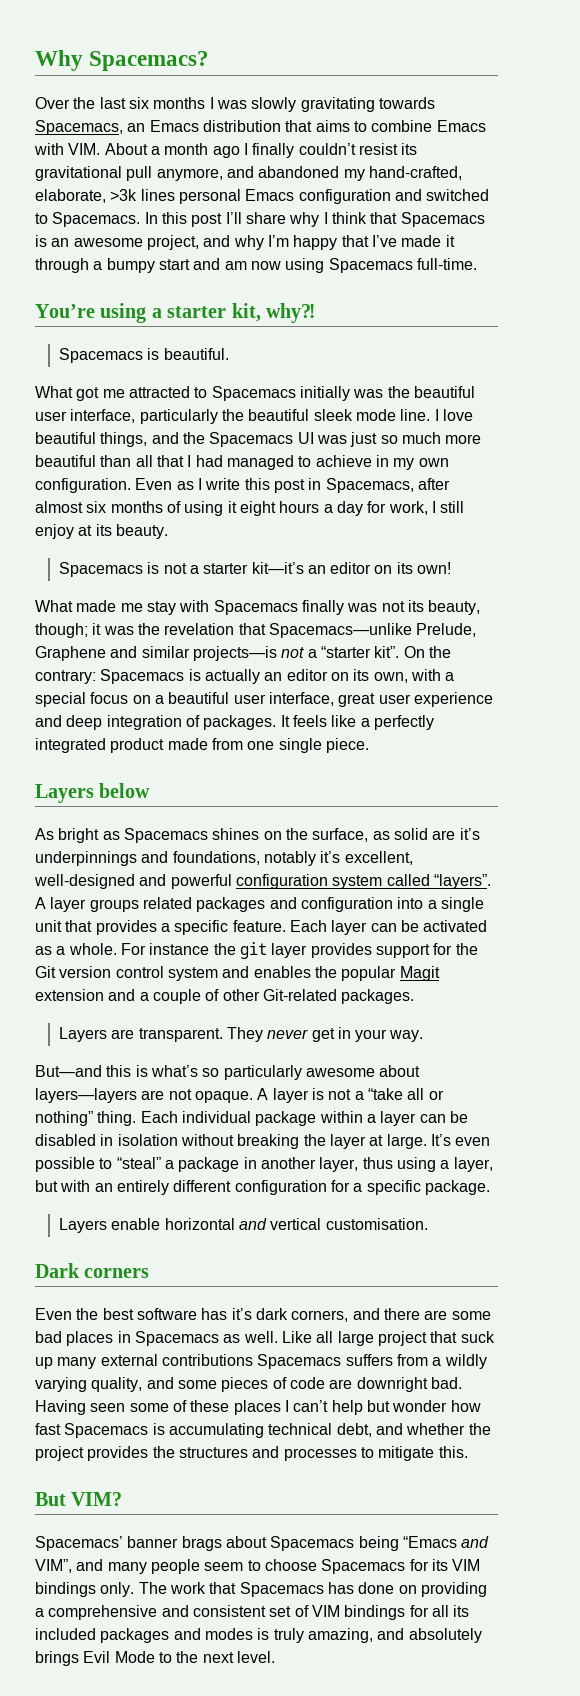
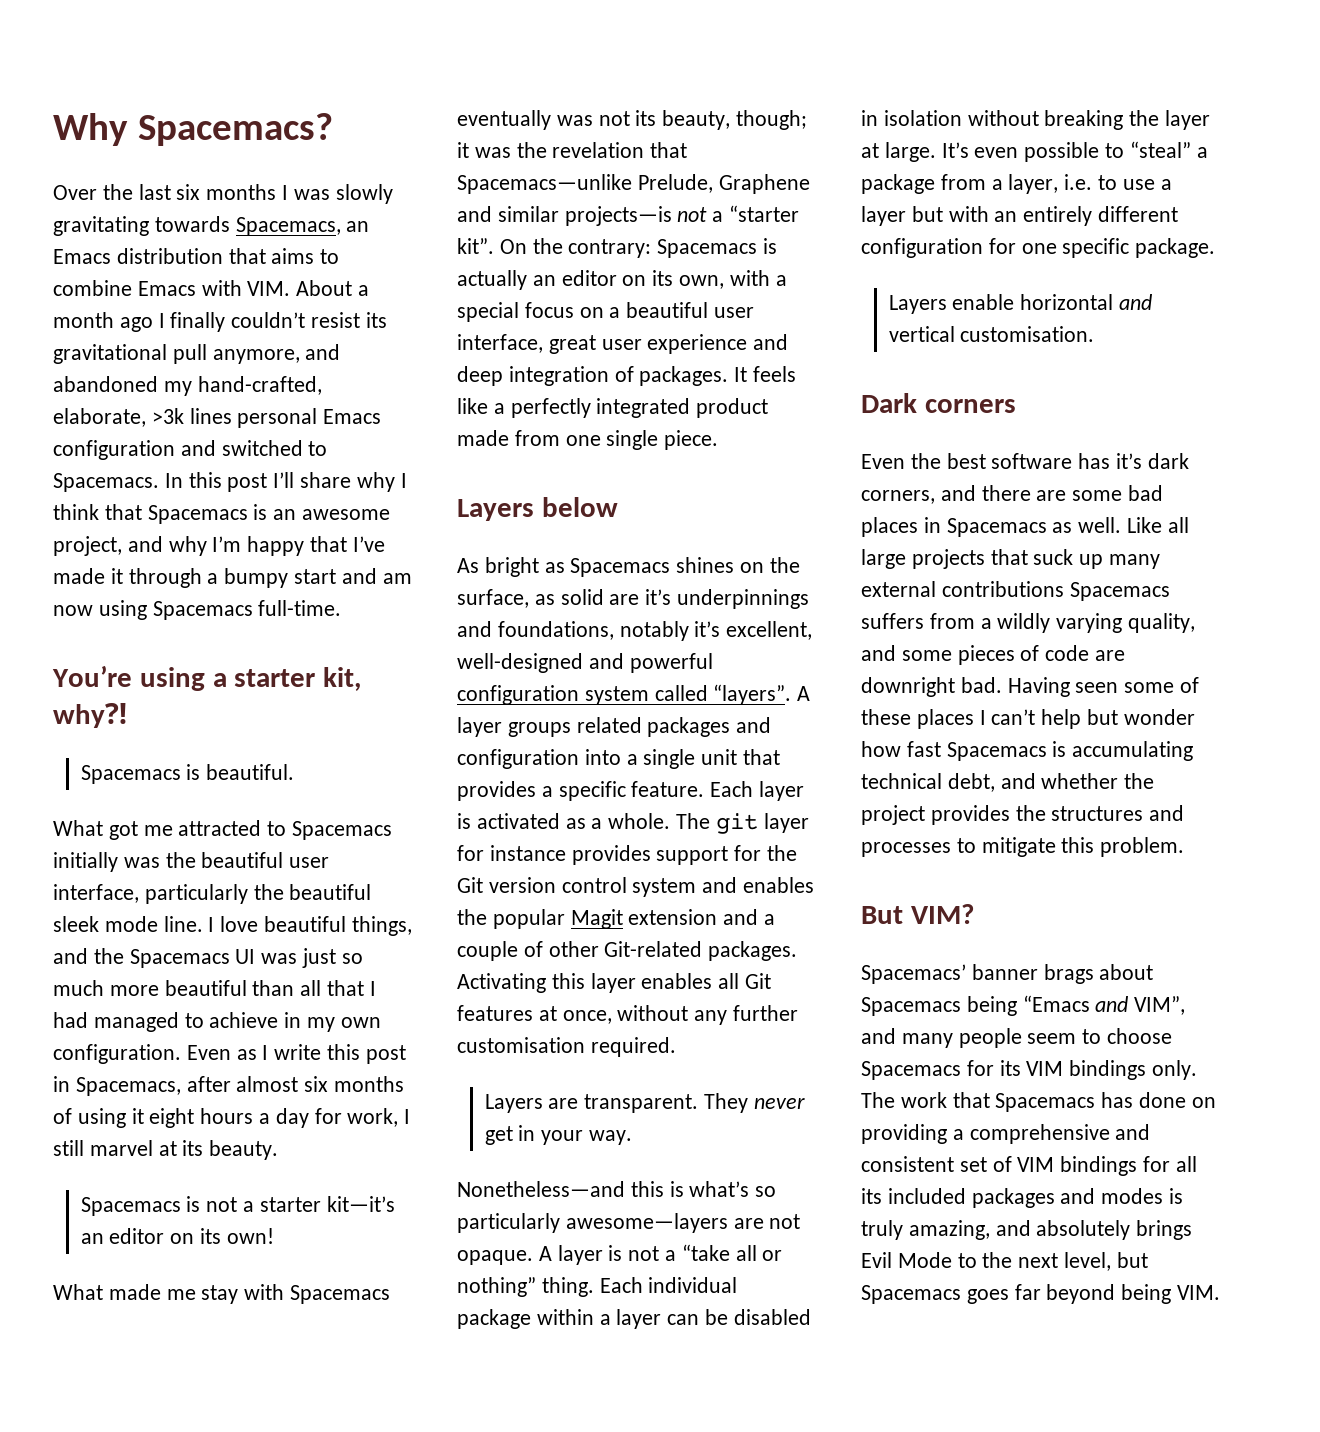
- Even as I write this post in Spacemacs, after almost six months of using it eight hours a day for work, I still enjoy at its beauty.
+ Even as I write this post in Spacemacs, after almost six months of using it eight hours a day for work, I still marvel at its beauty.
- What made me stay with Spacemacs finally was not its beauty, though; it was the revelation that Spacemacs—unlike Prelude, Graphene and similar projects—is not a “starter kit”.
+ What made me stay with Spacemacs eventually was not its beauty, though; it was the revelation that Spacemacs—unlike Prelude, Graphene and similar projects—is not a “starter kit”.
- Each layer can be activated as a whole.
+ Each layer is activated as a whole.
- For instance the git layer provides support for the Git version control system and enables the popular Magit extension and a couple of other Git-related packages.
+ The git layer for instance provides support for the Git version control system and enables the popular Magit extension and a couple of other Git-related packages. Activating this layer enables all Git features at once, without any further customisation required.
- But—and this is what’s so particularly awesome about layers—layers are not opaque.
+ Nonetheless—and this is what’s so particularly awesome—layers are not opaque.
- It’s even possible to “steal” a package in another layer, thus using a layer, but with an entirely different configuration for a specific package.
+ It’s even possible to “steal” a package from a layer, i.e. to use a layer but with an entirely different configuration for one specific package.
- Like all large project that suck up many external contributions Spacemacs suffers from a wildly varying quality, and some pieces of code are downright bad.
+ Like all large projects that suck up many external contributions Spacemacs suffers from a wildly varying quality, and some pieces of code are downright bad.
- Having seen some of these places I can’t help but wonder how fast Spacemacs is accumulating technical debt, and whether the project provides the structures and processes to mitigate this.
+ Having seen some of these places I can’t help but wonder how fast Spacemacs is accumulating technical debt, and whether the project provides the structures and processes to mitigate this problem.
- The work that Spacemacs has done on providing a comprehensive and consistent set of VIM bindings for all its included packages and modes is truly amazing, and absolutely brings Evil Mode to the next level.
+ The work that Spacemacs has done on providing a comprehensive and consistent set of VIM bindings for all its included packages and modes is truly amazing, and absolutely brings Evil Mode to the next level, but Spacemacs goes far beyond being VIM.

